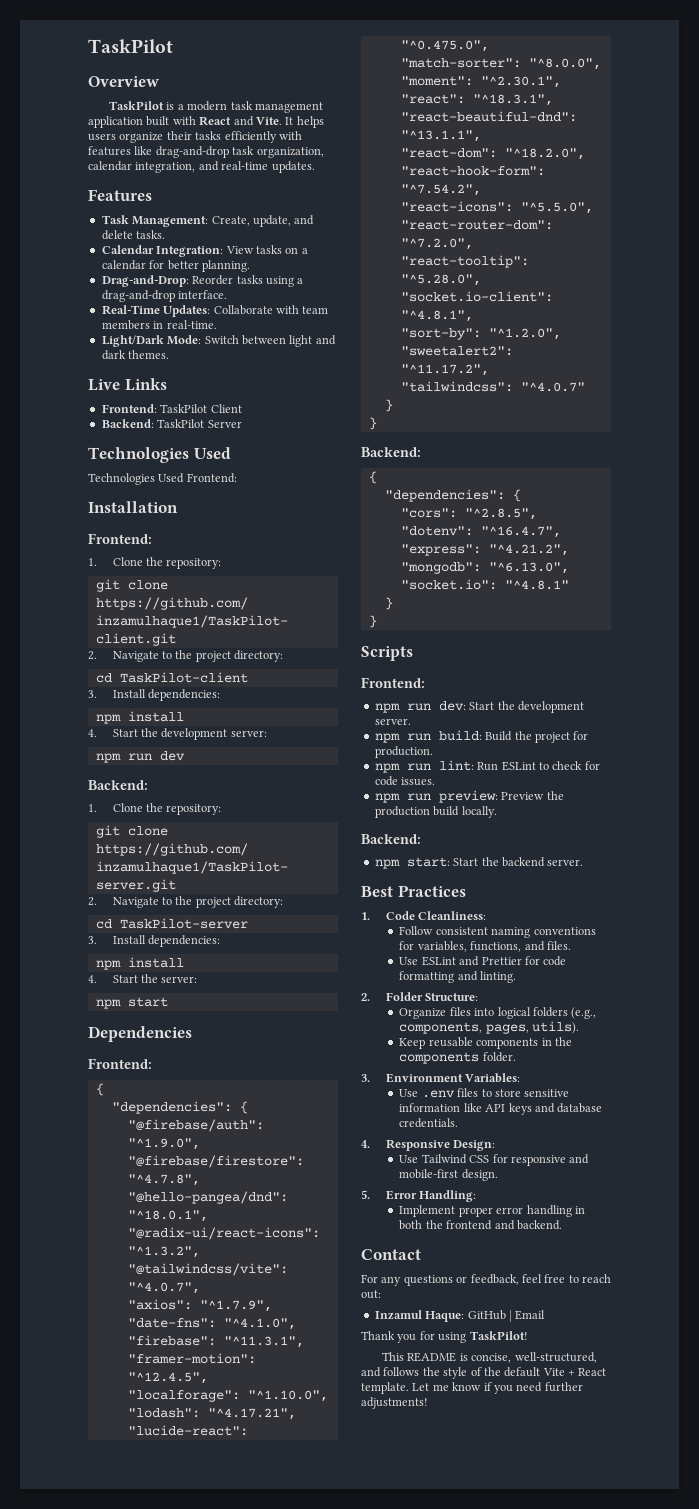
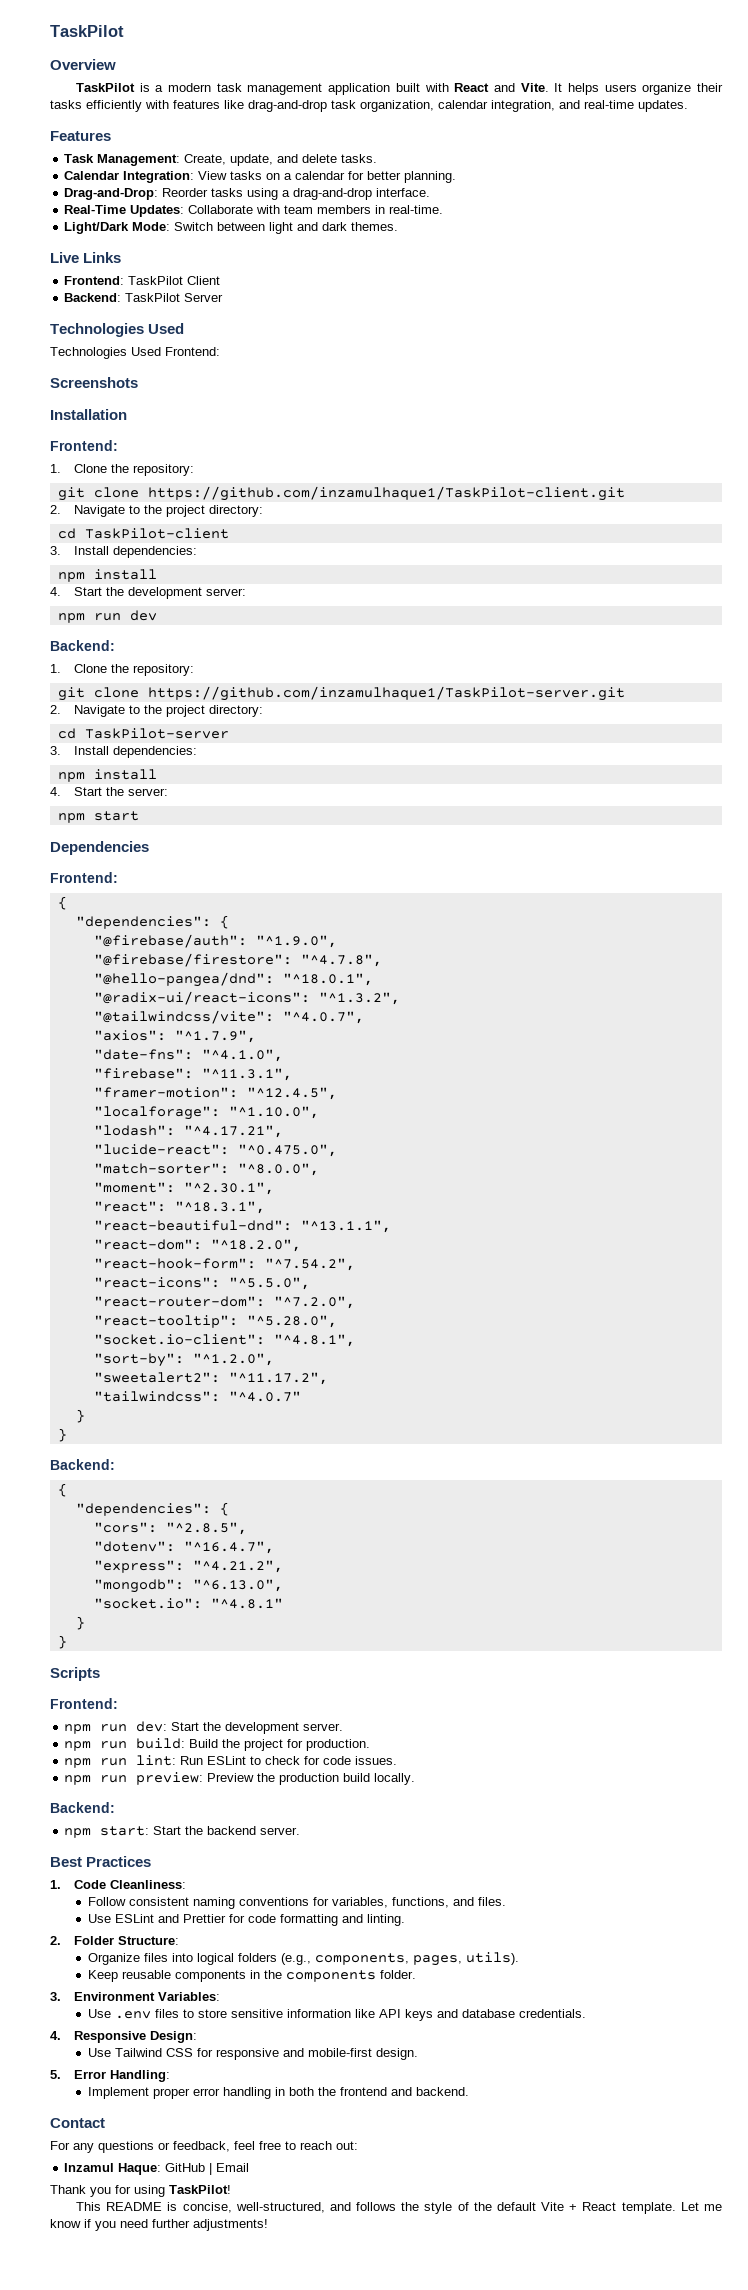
+ Screenshots

